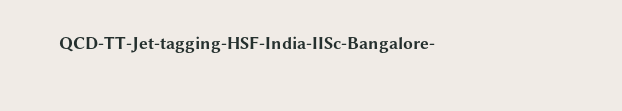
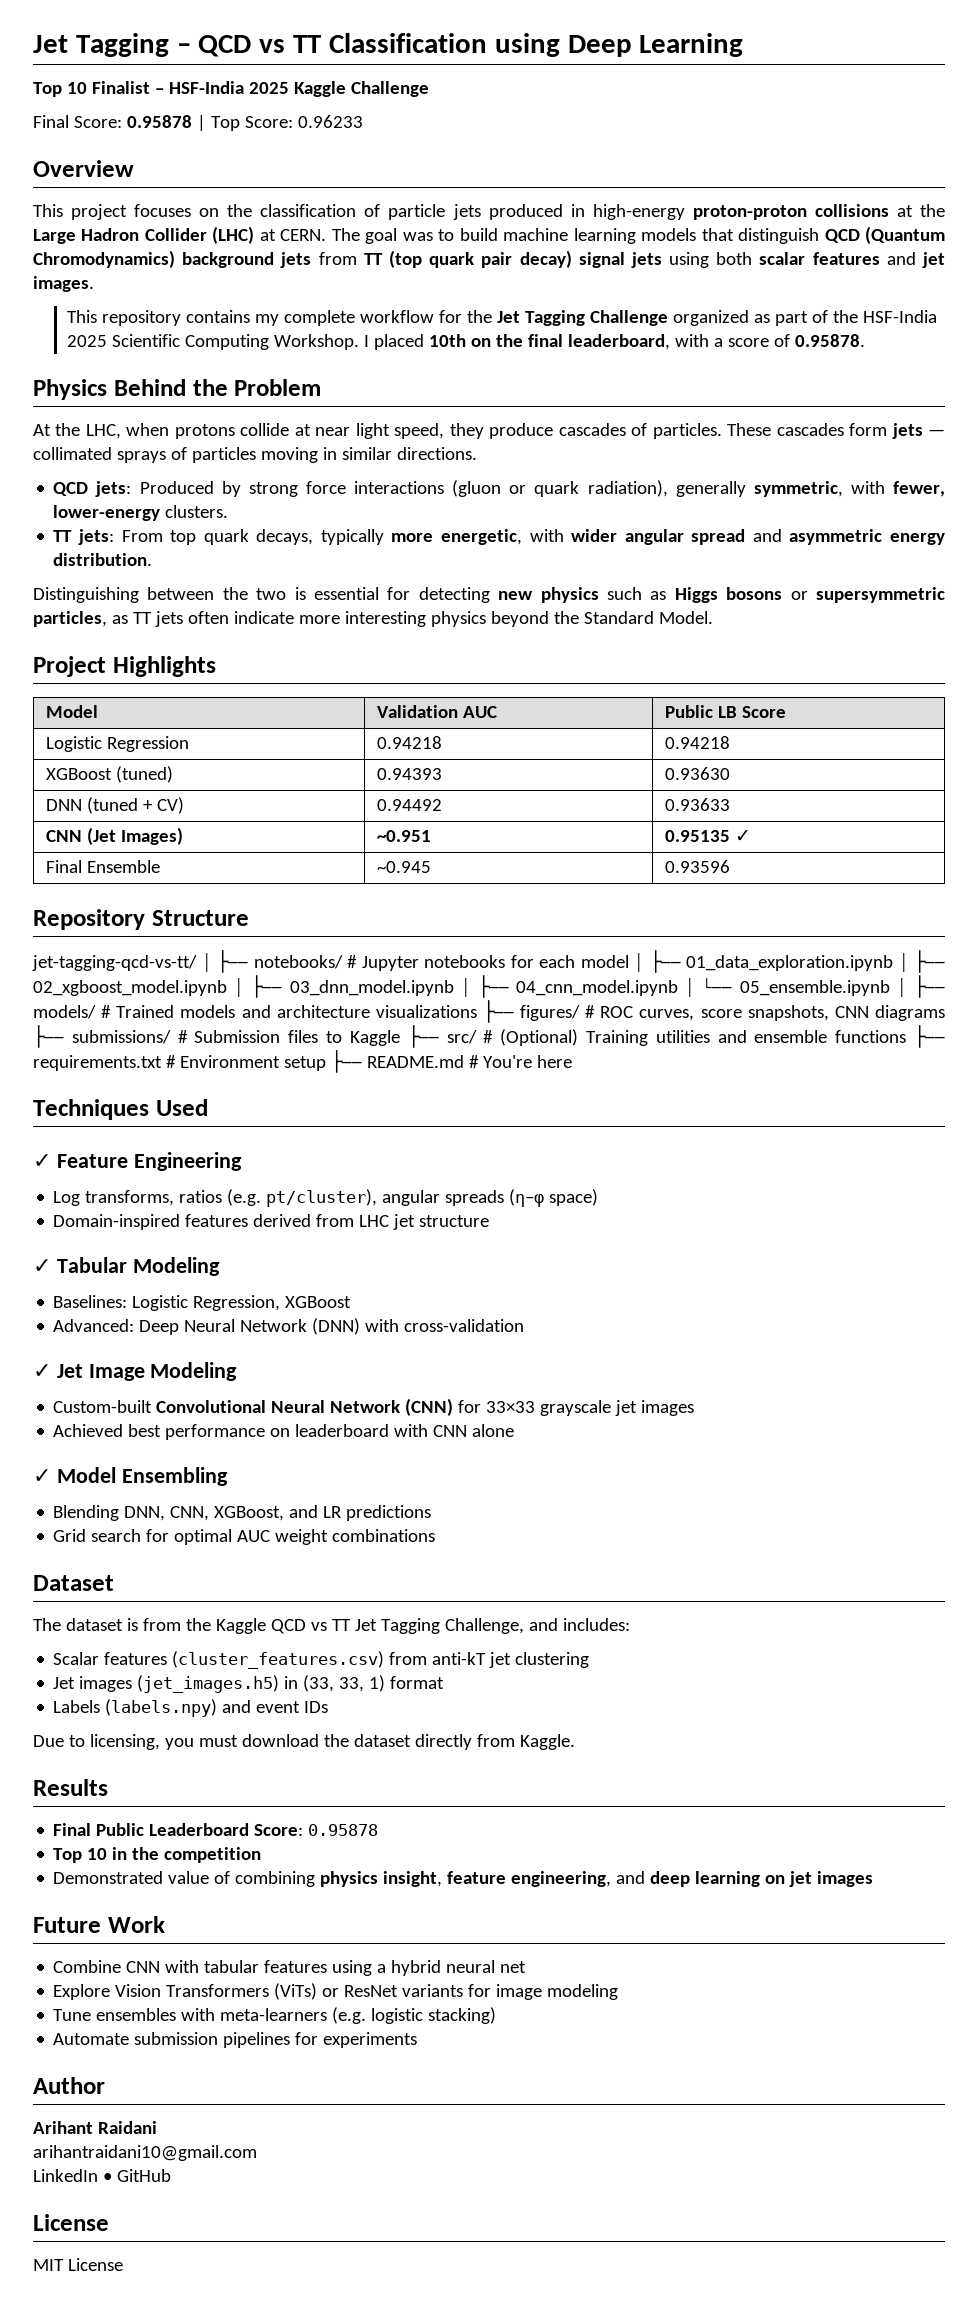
- QCD-TT-Jet-tagging-HSF-India-IISc-Bangalore-
+ Jet Tagging – QCD vs TT Classification using Deep Learning
+ Top 10 Finalist – HSF-India 2025 Kaggle Challenge
+ Final Score: 0.95878 | Top Score: 0.96233
+ Overview
+ This project focuses on the classification of particle jets produced in high-energy proton-proton collisions at the Large Hadron Collider (LHC) at CERN. The goal was to build machine learning models that distinguish QCD (Quantum Chromodynamics) background jets from TT (top quark pair decay) signal jets using both scalar features and jet images.
+ This repository contains my complete workflow for the Jet Tagging Challenge organized as part of the HSF-India 2025 Scientific Computing Workshop. I placed 10th on the final leaderboard, with a score of 0.95878.
+ Physics Behind the Problem
+ At the LHC, when protons collide at near light speed, they produce cascades of particles. These cascades form jets — collimated sprays of particles moving in similar directions.
+ QCD jets: Produced by strong force interactions (gluon or quark radiation), generally symmetric, with fewer, lower-energy clusters.
+ TT jets: From top quark decays, typically more energetic, with wider angular spread and asymmetric energy distribution.
+ Distinguishing between the two is essential for detecting new physics such as Higgs bosons or supersymmetric particles, as TT jets often indicate more interesting physics beyond the Standard Model.
+ Project Highlights
+ Model | Validation AUC | Public LB Score
+ Logistic Regression | 0.94218 | 0.94218
+ XGBoost (tuned) | 0.94393 | 0.93630
+ DNN (tuned + CV) | 0.94492 | 0.93633
+ CNN (Jet Images) | ~0.951 | 0.95135 ✓
+ Final Ensemble | ~0.945 | 0.93596
+ Repository Structure
+ jet-tagging-qcd-vs-tt/ │ ├── notebooks/ # Jupyter notebooks for each model │ ├── 01_data_exploration.ipynb │ ├── 02_xgboost_model.ipynb │ ├── 03_dnn_model.ipynb │ ├── 04_cnn_model.ipynb │ └── 05_ensemble.ipynb │ ├── models/ # Trained models and architecture visualizations ├── figures/ # ROC curves, score snapshots, CNN diagrams ├── submissions/ # Submission files to Kaggle ├── src/ # (Optional) Training utilities and ensemble functions ├── requirements.txt # Environment setup ├── README.md # You're here
+ Techniques Used
+ ✓ Feature Engineering
+ Log transforms, ratios (e.g. pt/cluster), angular spreads (η–φ space)
+ Domain-inspired features derived from LHC jet structure
+ ✓ Tabular Modeling
+ Baselines: Logistic Regression, XGBoost
+ Advanced: Deep Neural Network (DNN) with cross-validation
+ ✓ Jet Image Modeling
+ Custom-built Convolutional Neural Network (CNN) for 33×33 grayscale jet images
+ Achieved best performance on leaderboard with CNN alone
+ ✓ Model Ensembling
+ Blending DNN, CNN, XGBoost, and LR predictions
+ Grid search for optimal AUC weight combinations
+ Dataset
+ The dataset is from the Kaggle QCD vs TT Jet Tagging Challenge, and includes:
+ Scalar features (cluster_features.csv) from anti-kT jet clustering
+ Jet images (jet_images.h5) in (33, 33, 1) format
+ Labels (labels.npy) and event IDs
+ Due to licensing, you must download the dataset directly from Kaggle.
+ Results
+ Final Public Leaderboard Score: 0.95878
+ Top 10 in the competition
+ Demonstrated value of combining physics insight, feature engineering, and deep learning on jet images
+ Future Work
+ Combine CNN with tabular features using a hybrid neural net
+ Explore Vision Transformers (ViTs) or ResNet variants for image modeling
+ Tune ensembles with meta-learners (e.g. logistic stacking)
+ Automate submission pipelines for experiments
+ Author
+ Arihant Raidani
+ arihantraidani10@gmail.com
+ LinkedIn • GitHub
+ License
+ MIT License

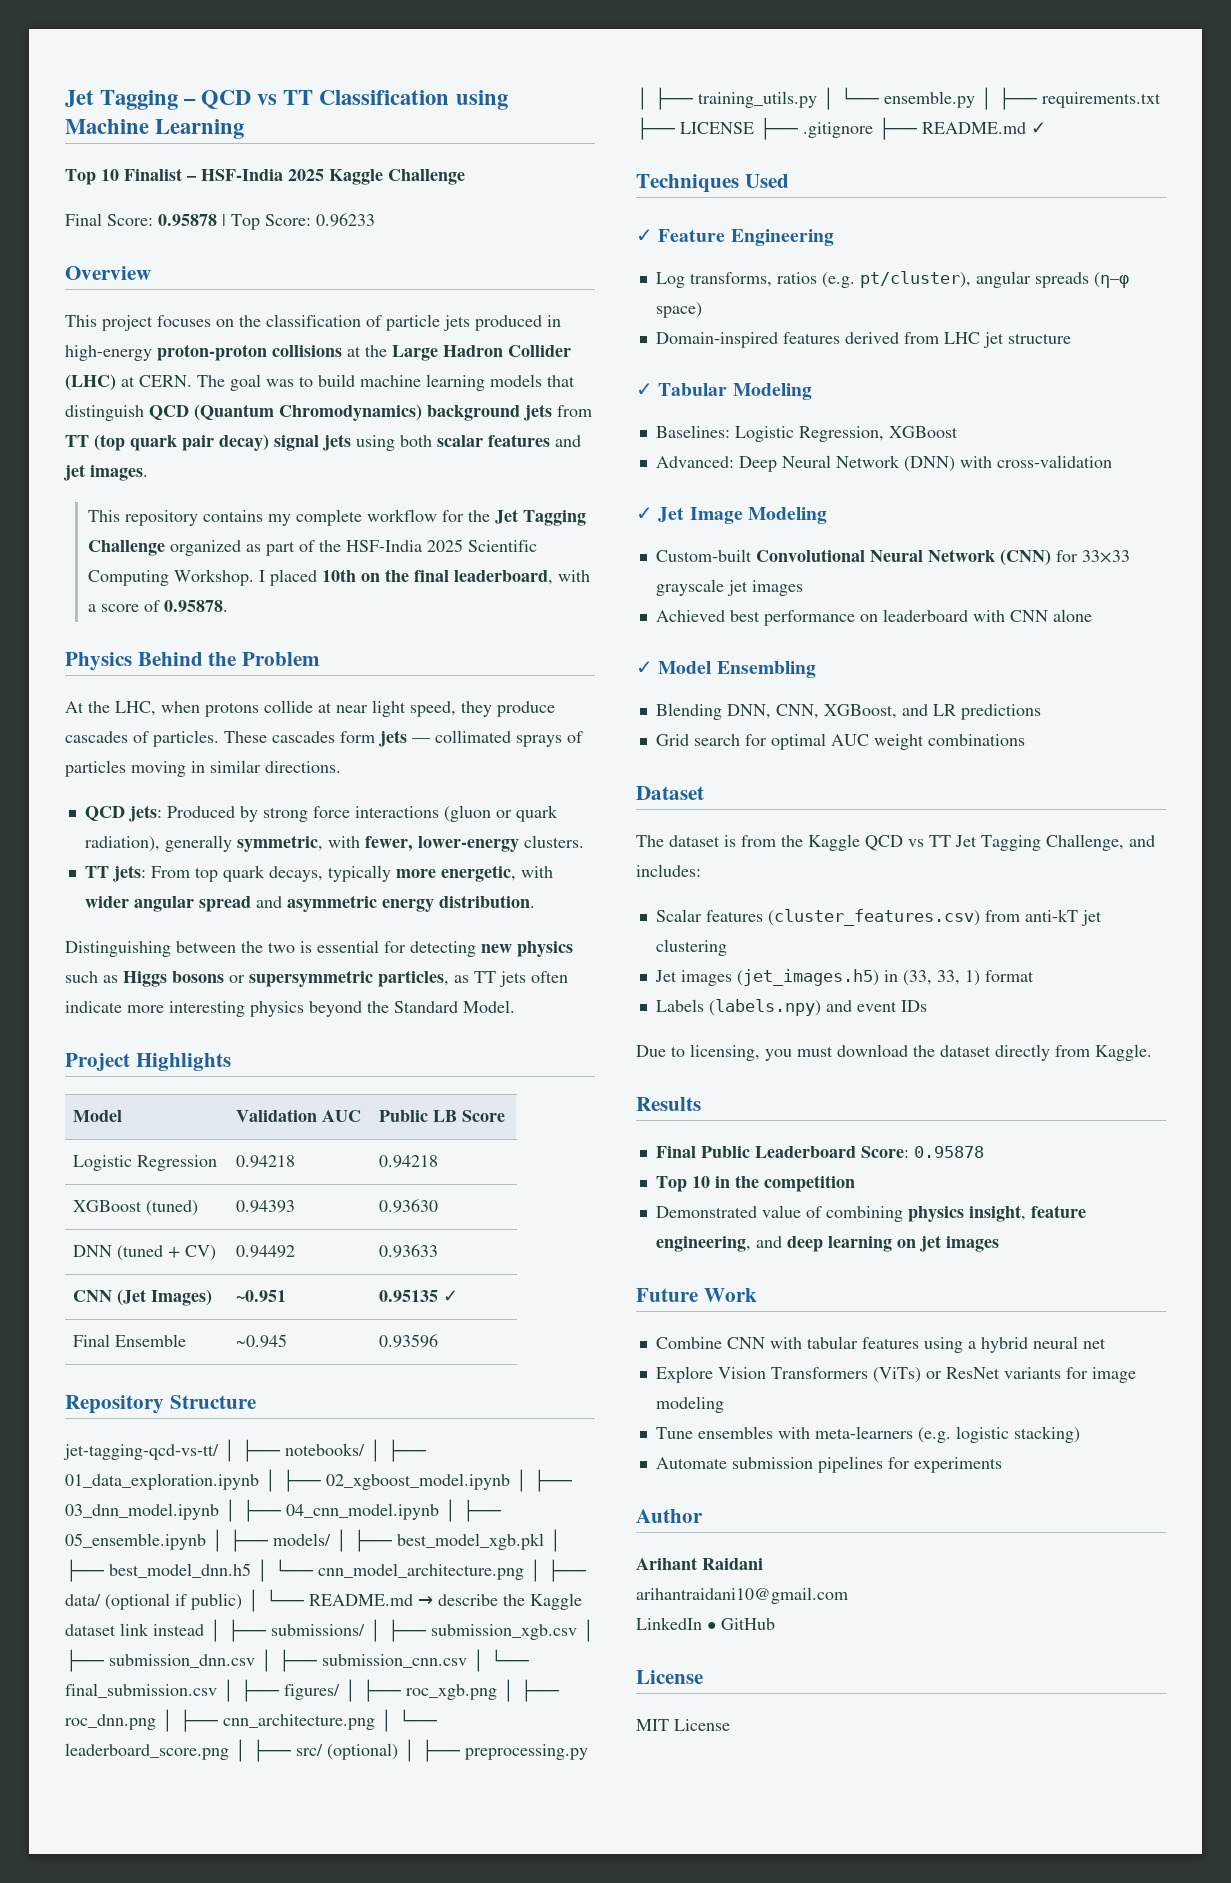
- Jet Tagging – QCD vs TT Classification using Deep Learning
+ Jet Tagging – QCD vs TT Classification using Machine Learning
- jet-tagging-qcd-vs-tt/ │ ├── notebooks/ # Jupyter notebooks for each model │ ├── 01_data_exploration.ipynb │ ├── 02_xgboost_model.ipynb │ ├── 03_dnn_model.ipynb │ ├── 04_cnn_model.ipynb │ └── 05_ensemble.ipynb │ ├── models/ # Trained models and architecture visualizations ├── figures/ # ROC curves, score snapshots, CNN diagrams ├── submissions/ # Submission files to Kaggle ├── src/ # (Optional) Training utilities and ensemble functions ├── requirements.txt # Environment setup ├── README.md # You're here
+ jet-tagging-qcd-vs-tt/ │ ├── notebooks/ │ ├── 01_data_exploration.ipynb │ ├── 02_xgboost_model.ipynb │ ├── 03_dnn_model.ipynb │ ├── 04_cnn_model.ipynb │ ├── 05_ensemble.ipynb │ ├── models/ │ ├── best_model_xgb.pkl │ ├── best_model_dnn.h5 │ └── cnn_model_architecture.png │ ├── data/ (optional if public) │ └── README.md → describe the Kaggle dataset link instead │ ├── submissions/ │ ├── submission_xgb.csv │ ├── submission_dnn.csv │ ├── submission_cnn.csv │ └── final_submission.csv │ ├── figures/ │ ├── roc_xgb.png │ ├── roc_dnn.png │ ├── cnn_architecture.png │ └── leaderboard_score.png │ ├── src/ (optional) │ ├── preprocessing.py │ ├── training_utils.py │ └── ensemble.py │ ├── requirements.txt ├── LICENSE ├── .gitignore ├── README.md ✓

